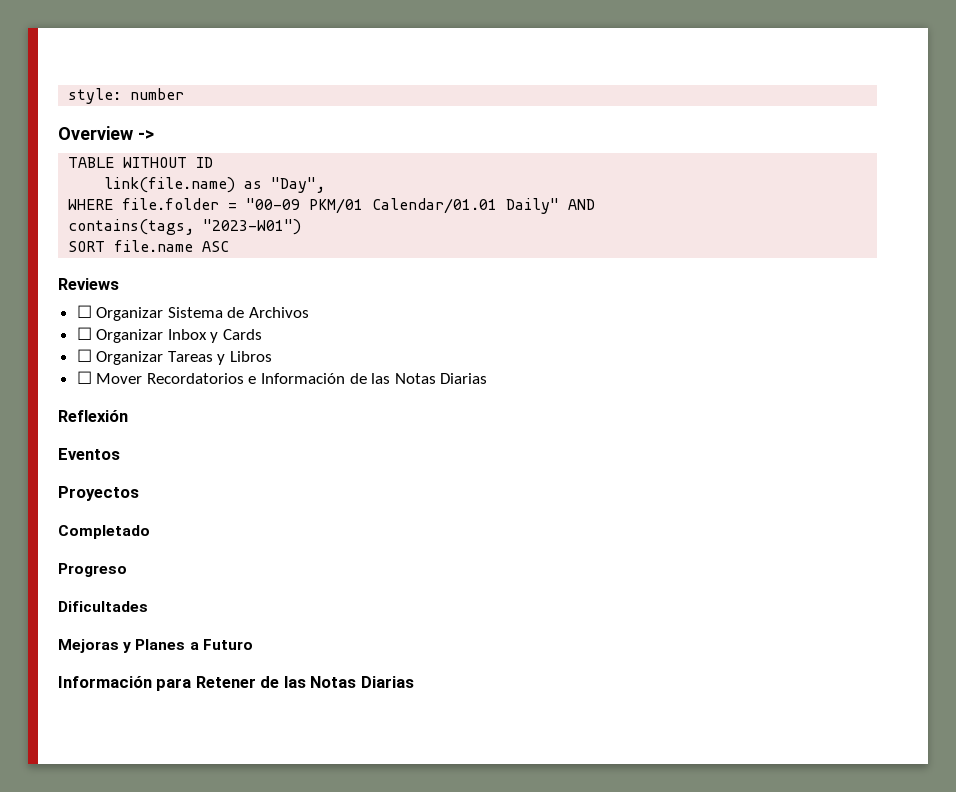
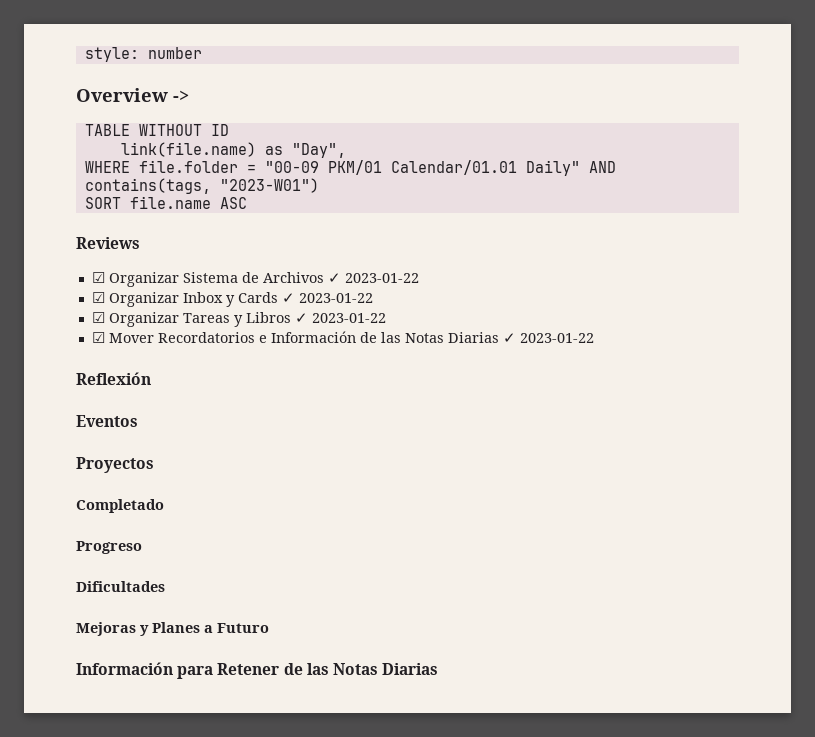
- ☐ Organizar Sistema de Archivos
- ☐ Organizar Inbox y Cards
- ☐ Organizar Tareas y Libros
- ☐ Mover Recordatorios e Información de las Notas Diarias
+ ☑ Organizar Sistema de Archivos ✓ 2023-01-22
+ ☑ Organizar Inbox y Cards ✓ 2023-01-22
+ ☑ Organizar Tareas y Libros ✓ 2023-01-22
+ ☑ Mover Recordatorios e Información de las Notas Diarias ✓ 2023-01-22

